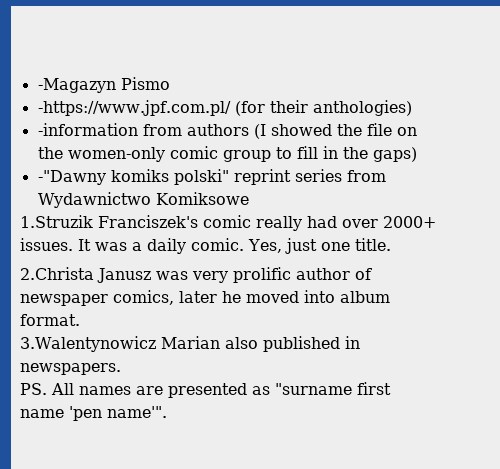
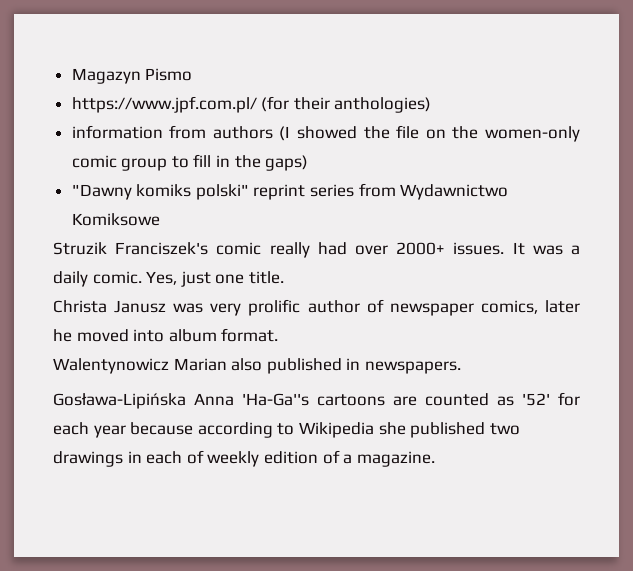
- -Magazyn Pismo
+ Magazyn Pismo
- -https://www.jpf.com.pl/ (for their anthologies)
+ https://www.jpf.com.pl/ (for their anthologies)
- -information from authors (I showed the file on the women-only comic group to fill in the gaps)
+ information from authors (I showed the file on the women-only comic group to fill in the gaps)
- -"Dawny komiks polski" reprint series from Wydawnictwo Komiksowe
+ "Dawny komiks polski" reprint series from Wydawnictwo Komiksowe
- 1.Struzik Franciszek's comic really had over 2000+ issues.
+ Struzik Franciszek's comic really had over 2000+ issues.
- 2.Christa Janusz was very prolific author of newspaper comics, later he moved into album format.
+ Christa Janusz was very prolific author of newspaper comics, later he moved into album format.
- 3.Walentynowicz Marian also published in newspapers.
+ Walentynowicz Marian also published in newspapers.
- PS. All names are presented as "surname first name 'pen name'".
+ Gosława-Lipińska Anna 'Ha-Ga''s cartoons are counted as '52' for each year because according to Wikipedia she published two drawings in each of weekly edition of a magazine.

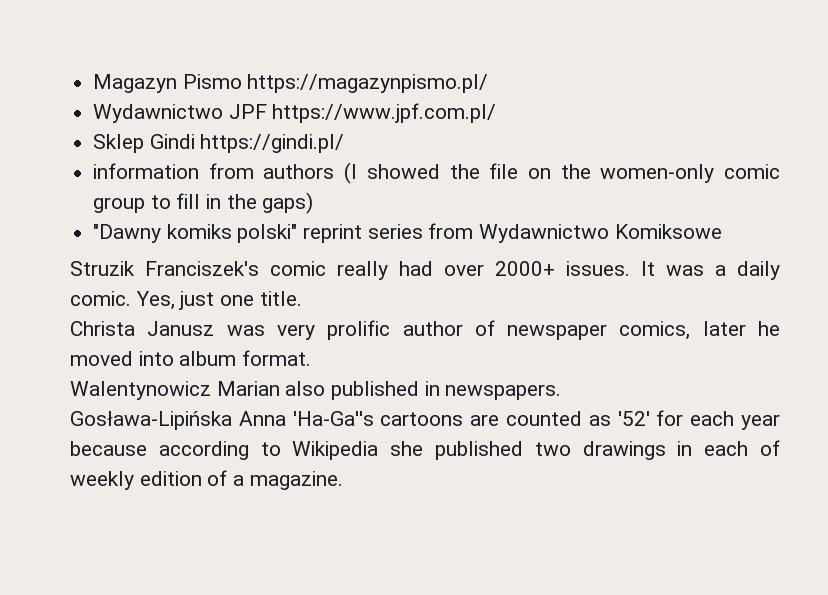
- Magazyn Pismo
- https://www.jpf.com.pl/ (for their anthologies)
+ Magazyn Pismo https://magazynpismo.pl/
+ Wydawnictwo JPF https://www.jpf.com.pl/
+ Sklep Gindi https://gindi.pl/

